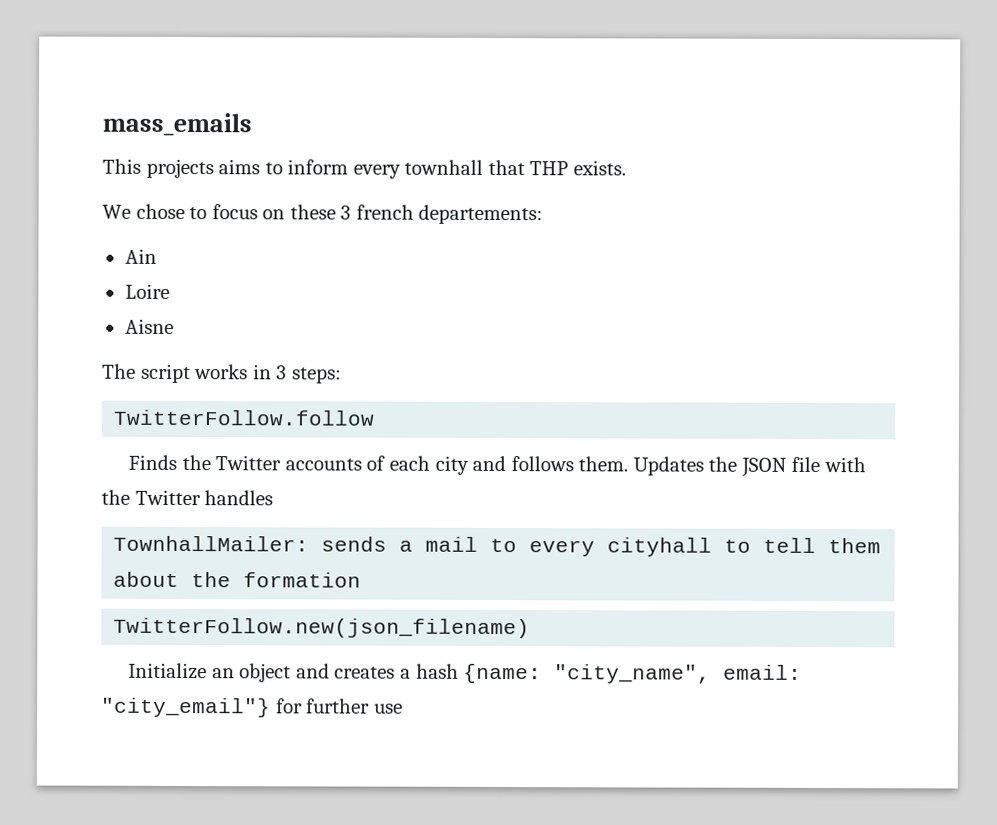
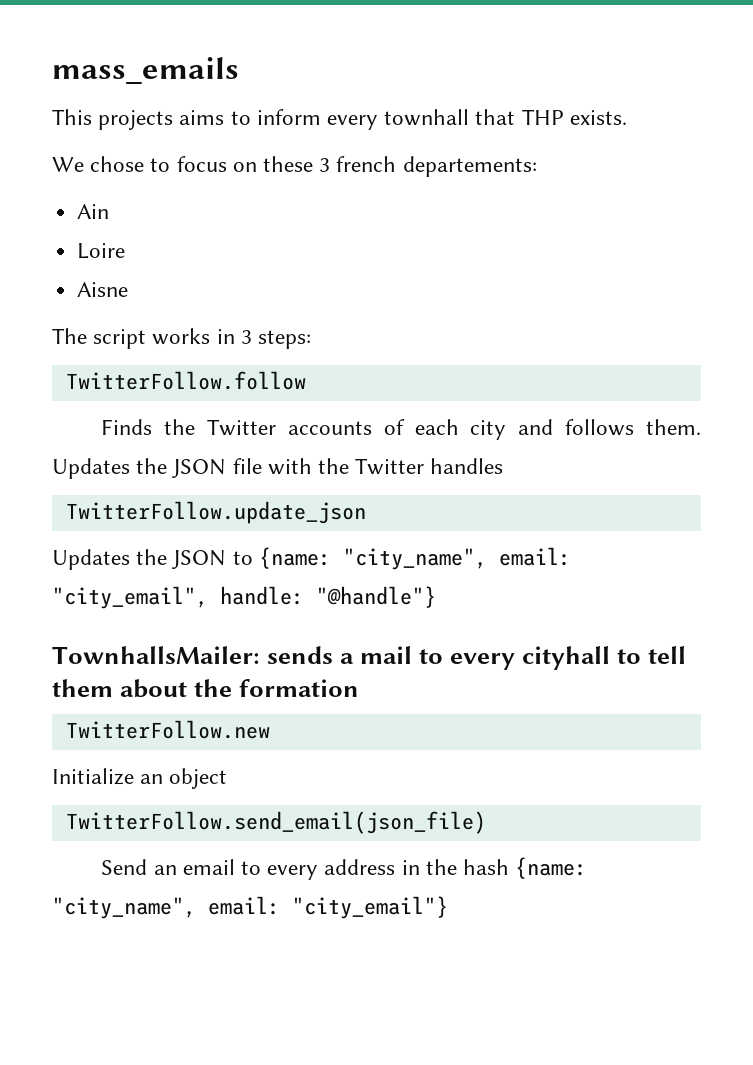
- TownhallMailer: sends a mail to every cityhall to tell them about the formation
+ TwitterFollow.update_json
+ Updates the JSON to {name: "city_name", email: "city_email", handle: "@handle"}
+ TownhallsMailer: sends a mail to every cityhall to tell them about the formation
- TwitterFollow.new(json_filename)
+ TwitterFollow.new
- Initialize an object and creates a hash {name: "city_name", email: "city_email"} for further use
+ Initialize an object
+ TwitterFollow.send_email(json_file)
+ Send an email to every address in the hash {name: "city_name", email: "city_email"}

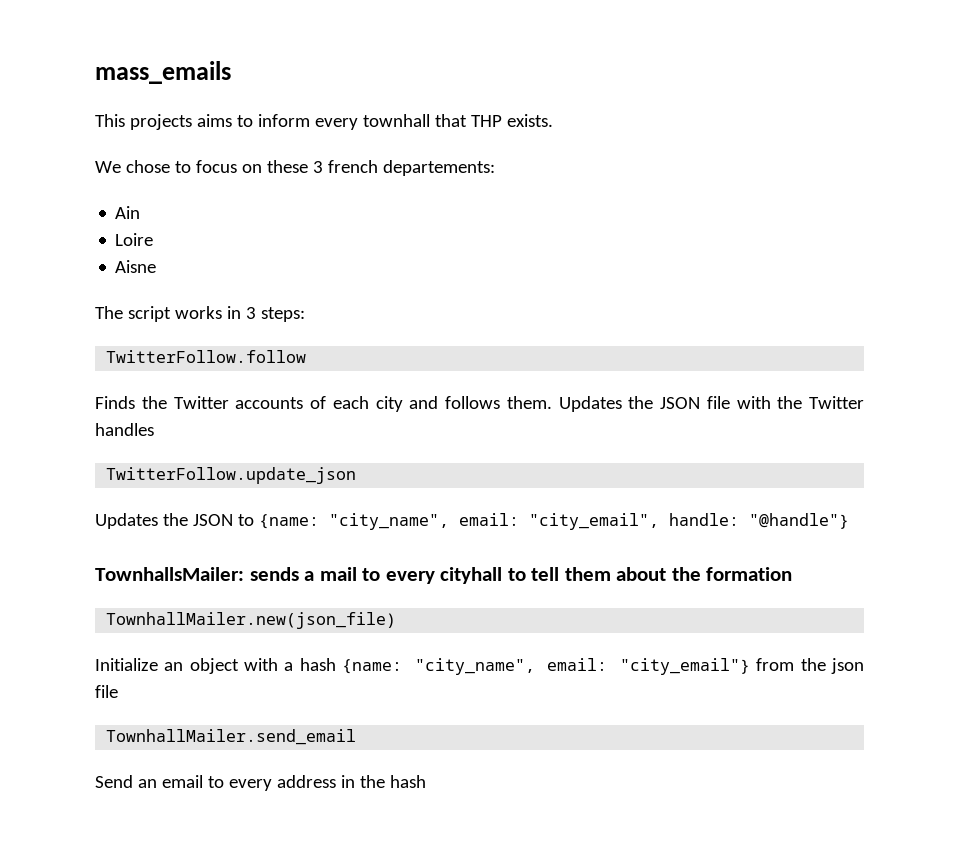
- TwitterFollow.new
+ TownhallMailer.new(json_file)
- Initialize an object
- TwitterFollow.send_email(json_file)
+ Initialize an object with a hash {name: "city_name", email: "city_email"} from the json file
+ TownhallMailer.send_email
- Send an email to every address in the hash {name: "city_name", email: "city_email"}
+ Send an email to every address in the hash

